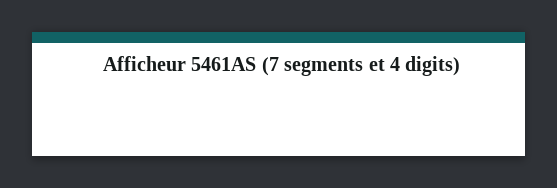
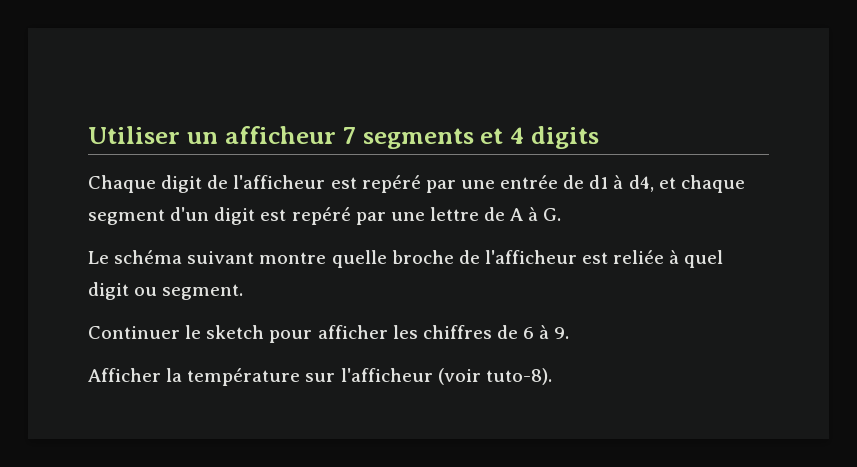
- Afficheur 5461AS (7 segments et 4 digits)
+ Utiliser un afficheur 7 segments et 4 digits
+ Chaque digit de l'afficheur est repéré par une entrée de d1 à d4, et chaque segment d'un digit est repéré par une lettre de A à G.
+ Le schéma suivant montre quelle broche de l'afficheur est reliée à quel digit ou segment.
+ Continuer le sketch pour afficher les chiffres de 6 à 9.
+ Afficher la température sur l'afficheur (voir tuto-8).

